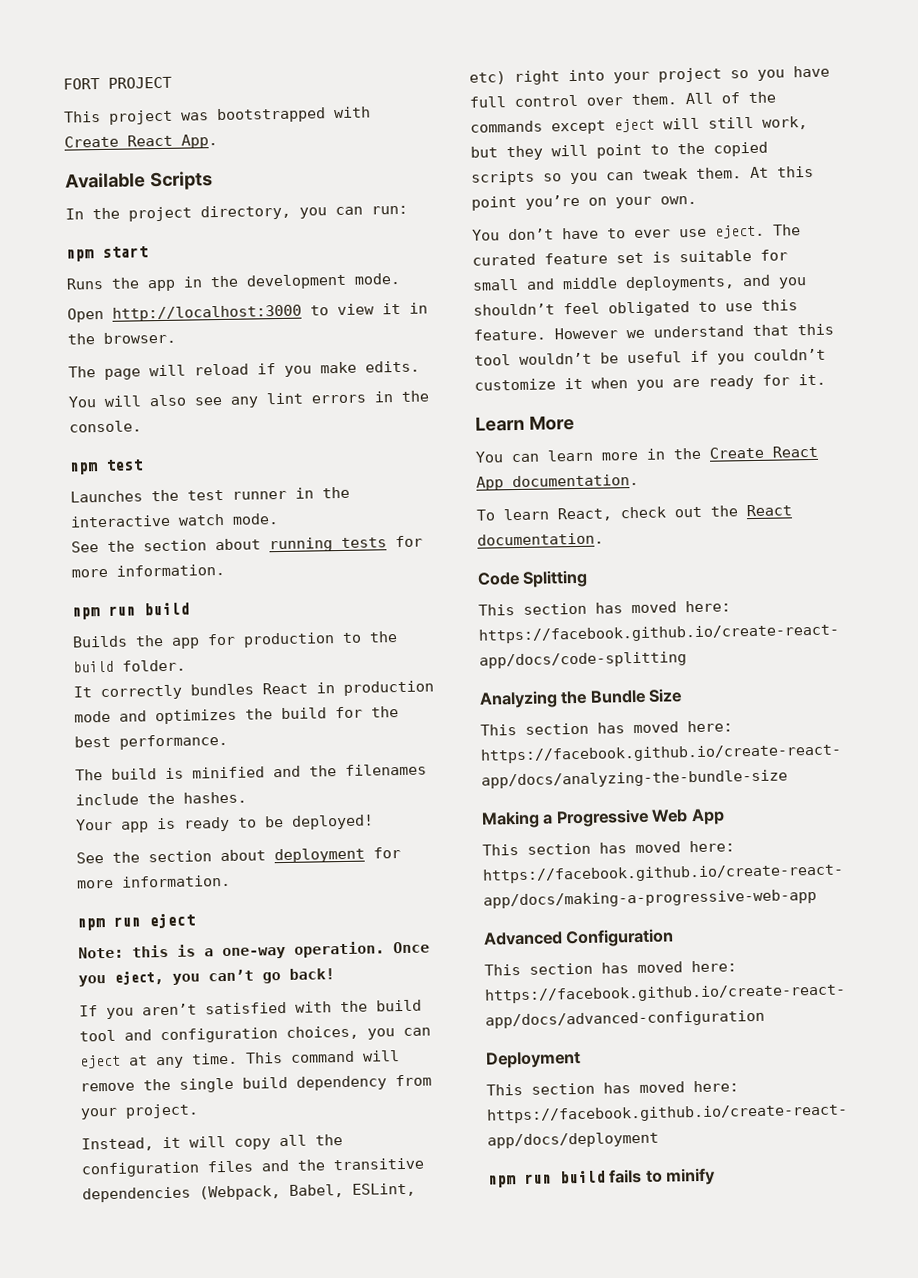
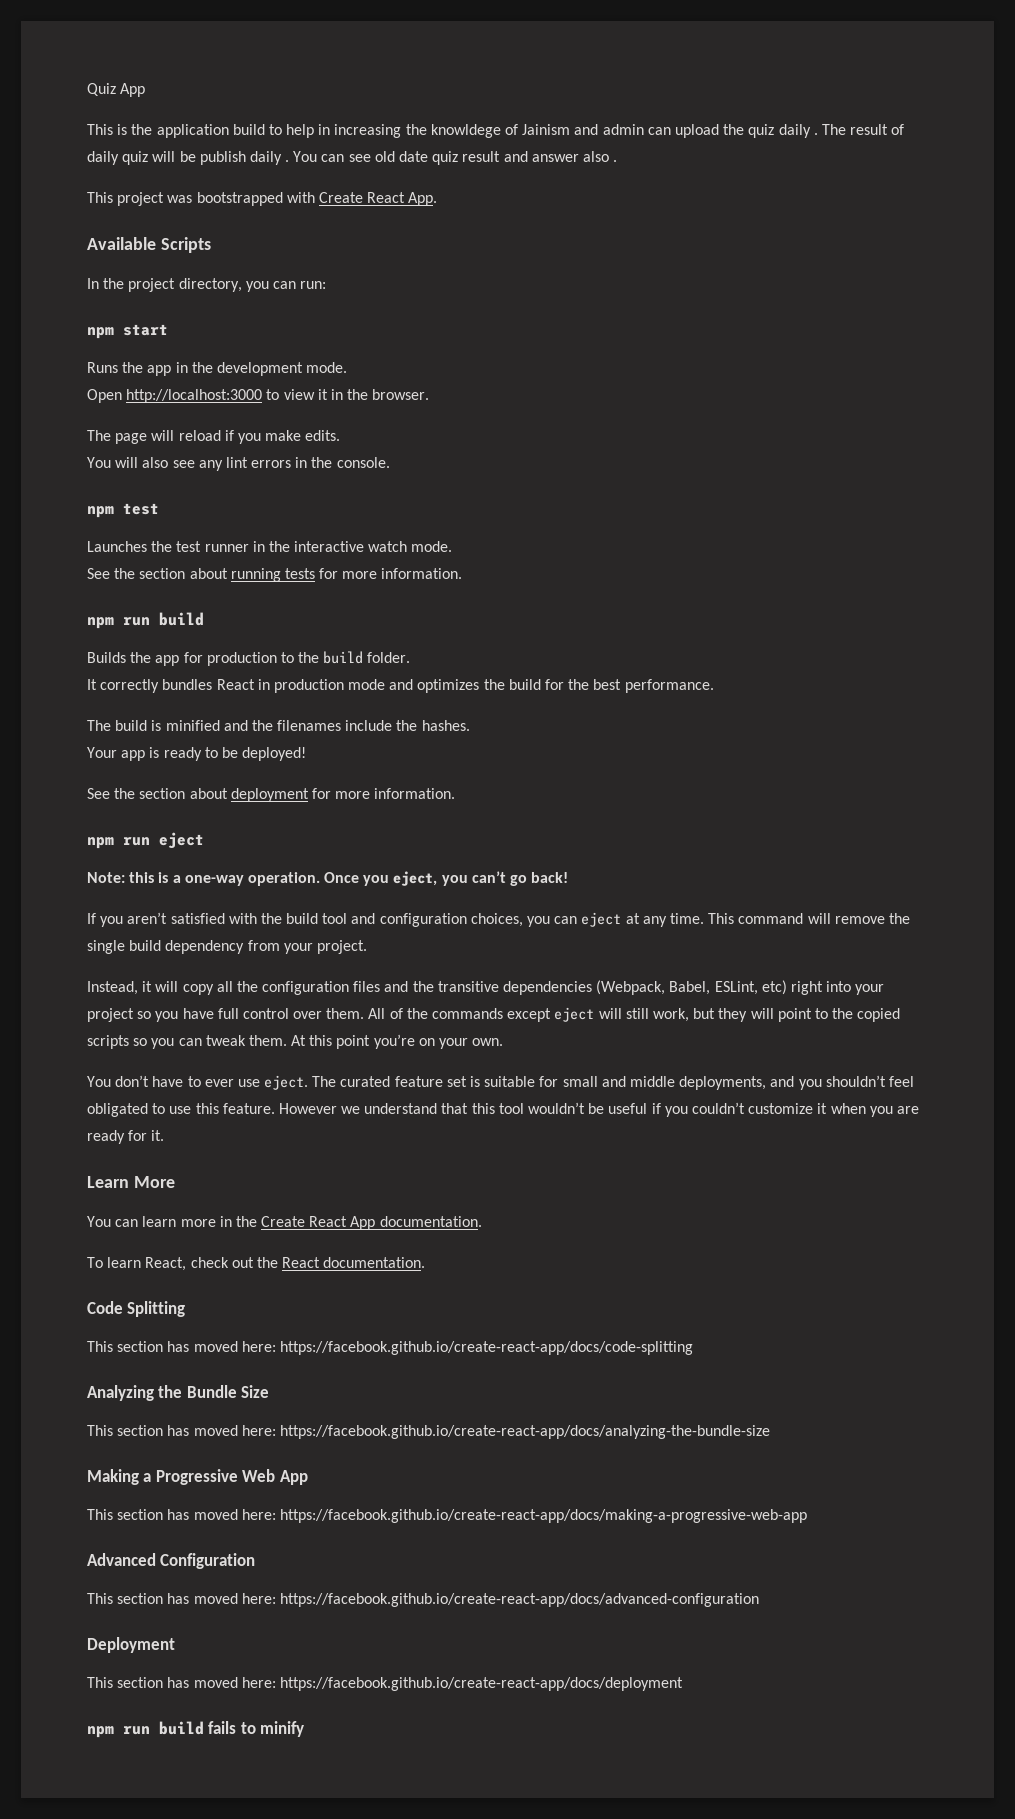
- FORT PROJECT
+ Quiz App
+ This is the application build to help in increasing the knowldege of Jainism and admin can upload the quiz daily . The result of daily quiz will be publish daily . You can see old date quiz result and answer also .

